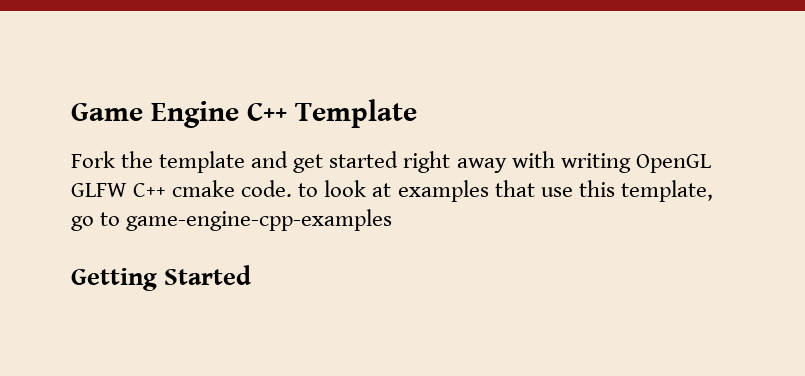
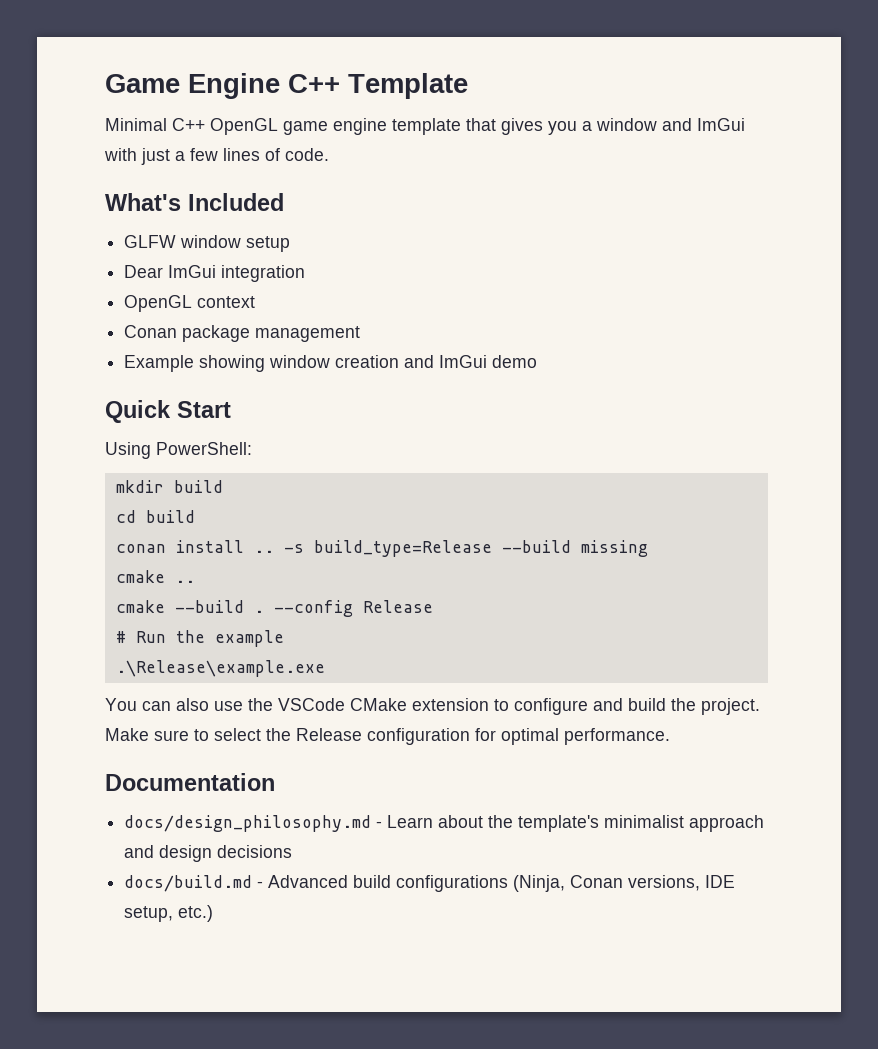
- Fork the template and get started right away with writing OpenGL GLFW C++ cmake code. to look at examples that use this template, go to game-engine-cpp-examples
- Getting Started
+ Minimal C++ OpenGL game engine template that gives you a window and ImGui with just a few lines of code.
+ What's Included
+ GLFW window setup
+ Dear ImGui integration
+ OpenGL context
+ Conan package management
+ Example showing window creation and ImGui demo
+ Quick Start
+ Using PowerShell:
+ mkdir build
+ cd build
+ conan install .. -s build_type=Release --build missing
+ cmake ..
+ cmake --build . --config Release
+ # Run the example
+ .\Release\example.exe
+ You can also use the VSCode CMake extension to configure and build the project. Make sure to select the Release configuration for optimal performance.
+ Documentation
+ docs/design_philosophy.md - Learn about the template's minimalist approach and design decisions
+ docs/build.md - Advanced build configurations (Ninja, Conan versions, IDE setup, etc.)

